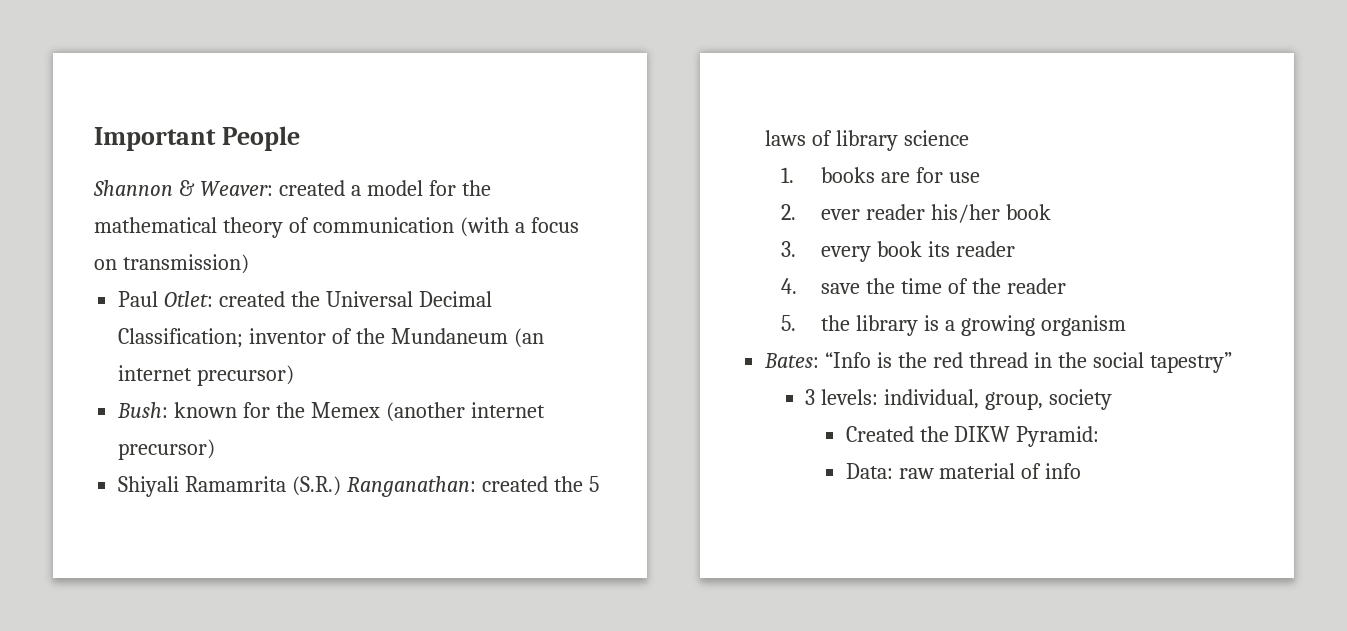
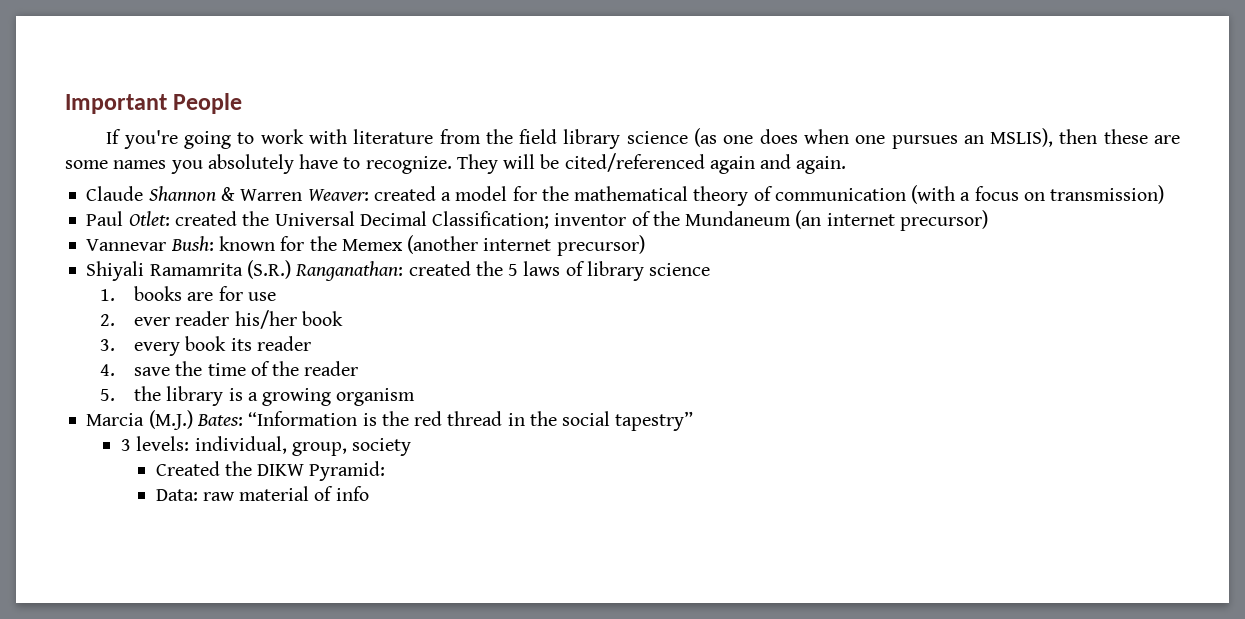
- Shannon & Weaver: created a model for the mathematical theory of communication (with a focus on transmission)
+ If you're going to work with literature from the field library science (as one does when one pursues an MSLIS), then these are some names you absolutely have to recognize. They will be cited/referenced again and again.
+ Claude Shannon & Warren Weaver: created a model for the mathematical theory of communication (with a focus on transmission)
- Bush: known for the Memex (another internet precursor)
+ Vannevar Bush: known for the Memex (another internet precursor)
- Bates: “Info is the red thread in the social tapestry”
+ Marcia (M.J.) Bates: “Information is the red thread in the social tapestry”

